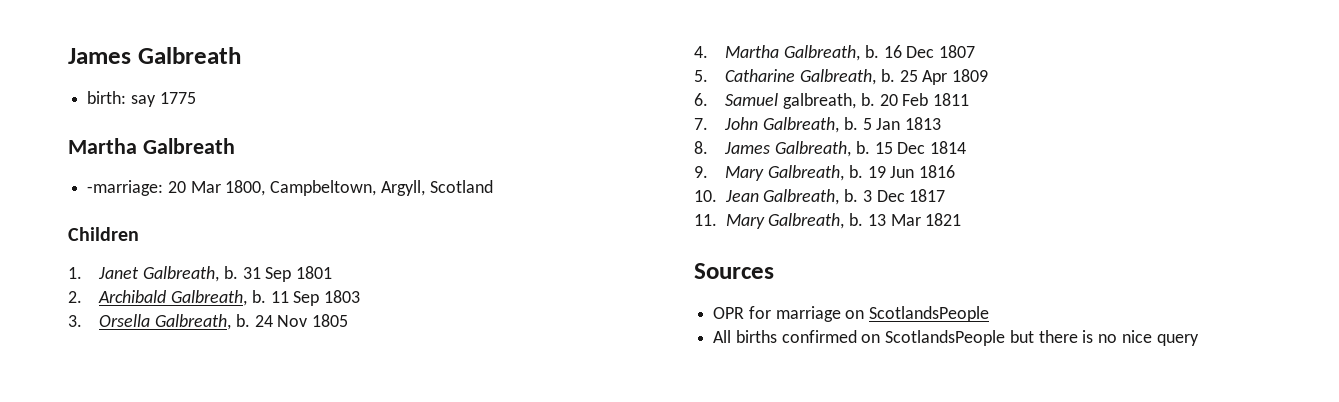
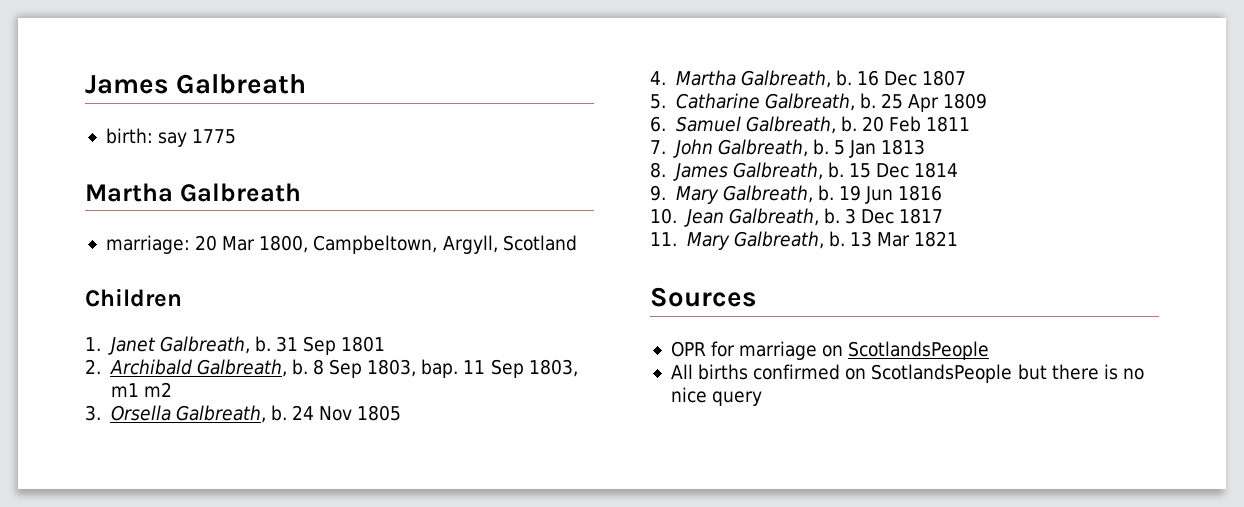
- -marriage: 20 Mar 1800, Campbeltown, Argyll, Scotland
+ marriage: 20 Mar 1800, Campbeltown, Argyll, Scotland
- 11 Sep 1803
+ 8 Sep 1803, bap. 11 Sep 1803, m1 m2
- 6. Samuel galbreath, b.
+ 6. Samuel Galbreath, b.

